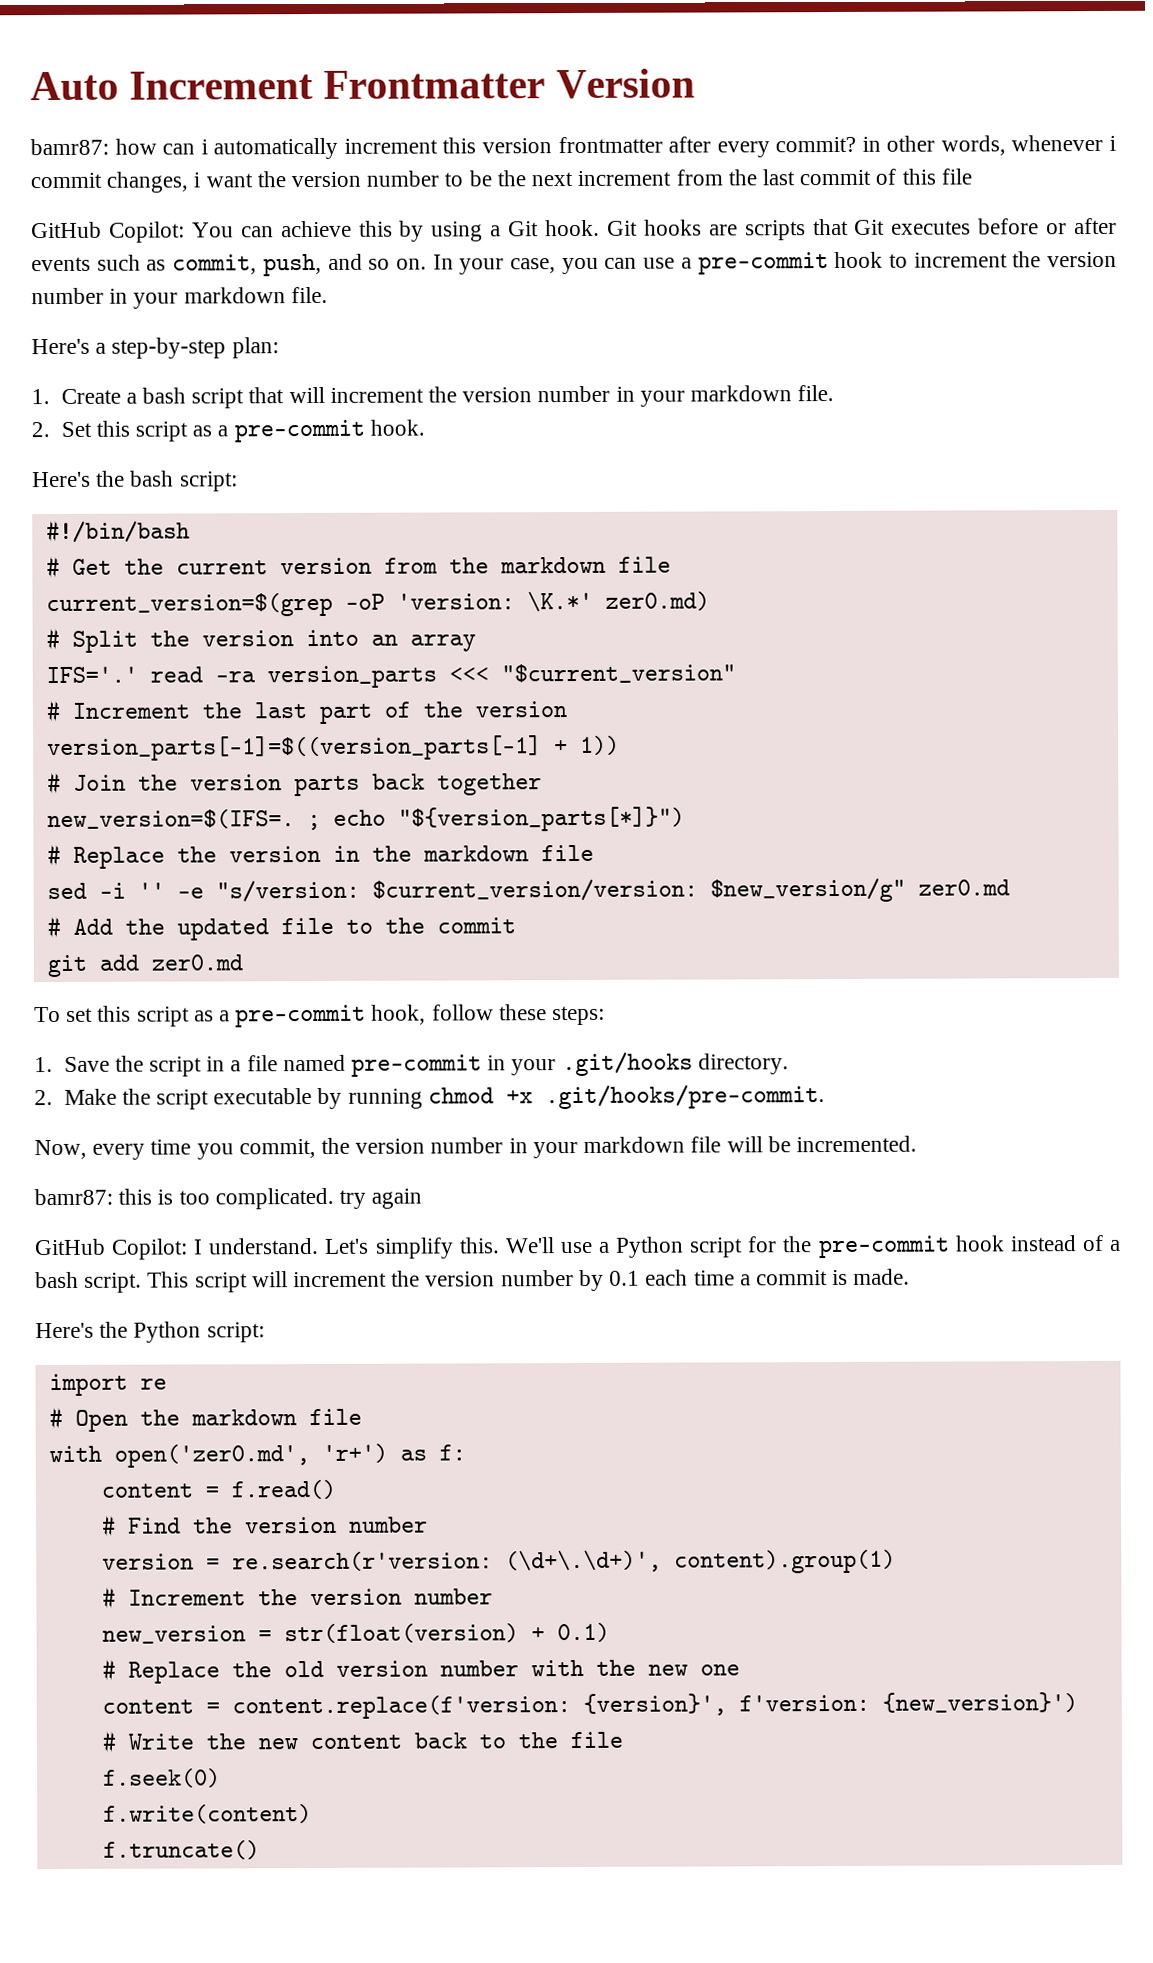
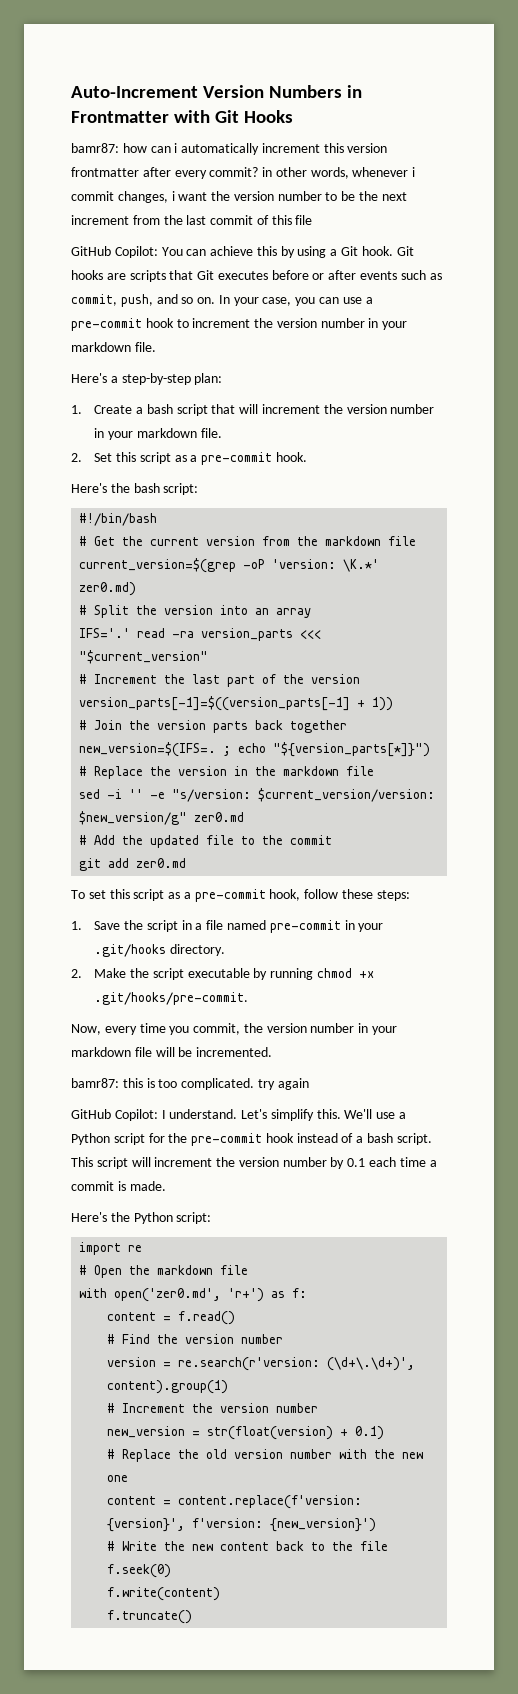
- Auto Increment Frontmatter Version
+ Auto-Increment Version Numbers in Frontmatter with Git Hooks

